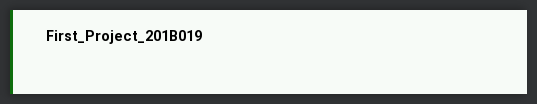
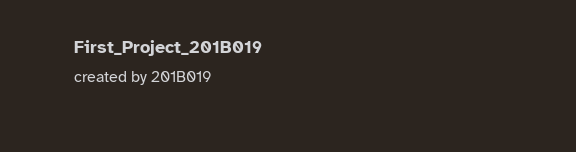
+ created by 201B019

